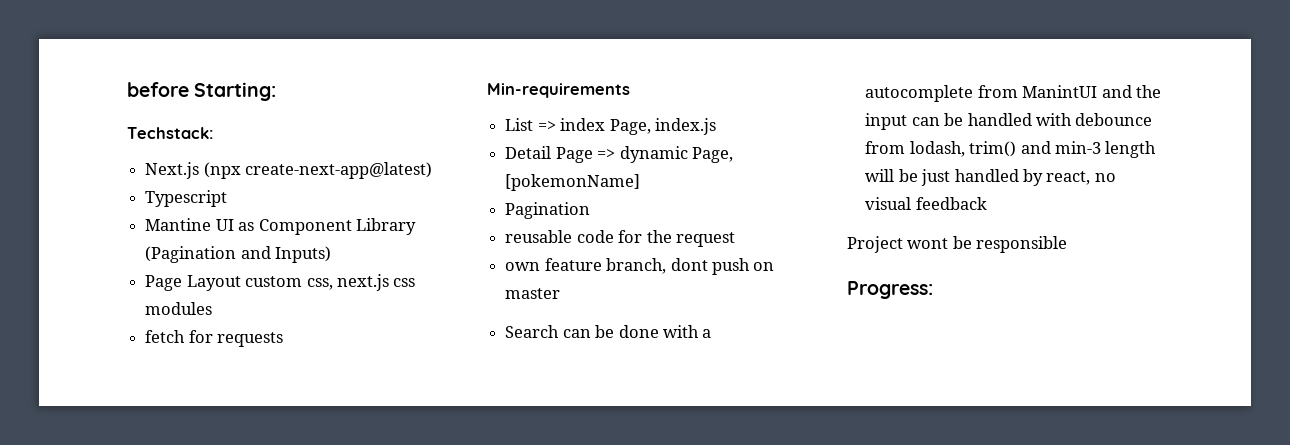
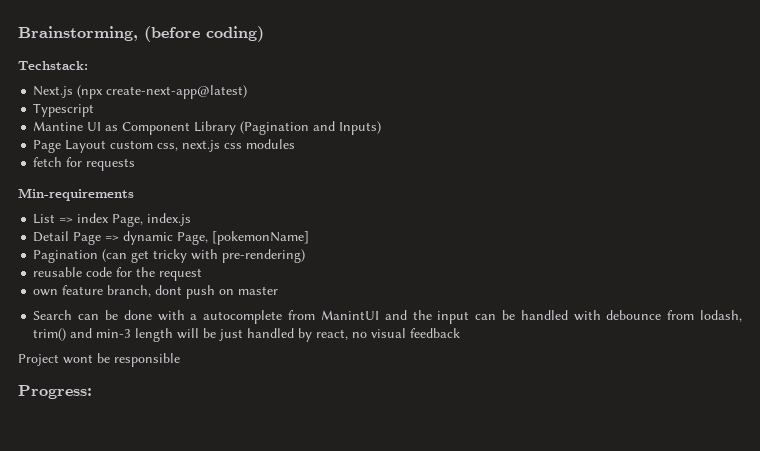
- before Starting:
+ Brainstorming, (before coding)
- Pagination
+ Pagination (can get tricky with pre-rendering)

